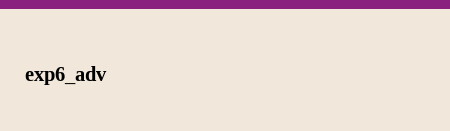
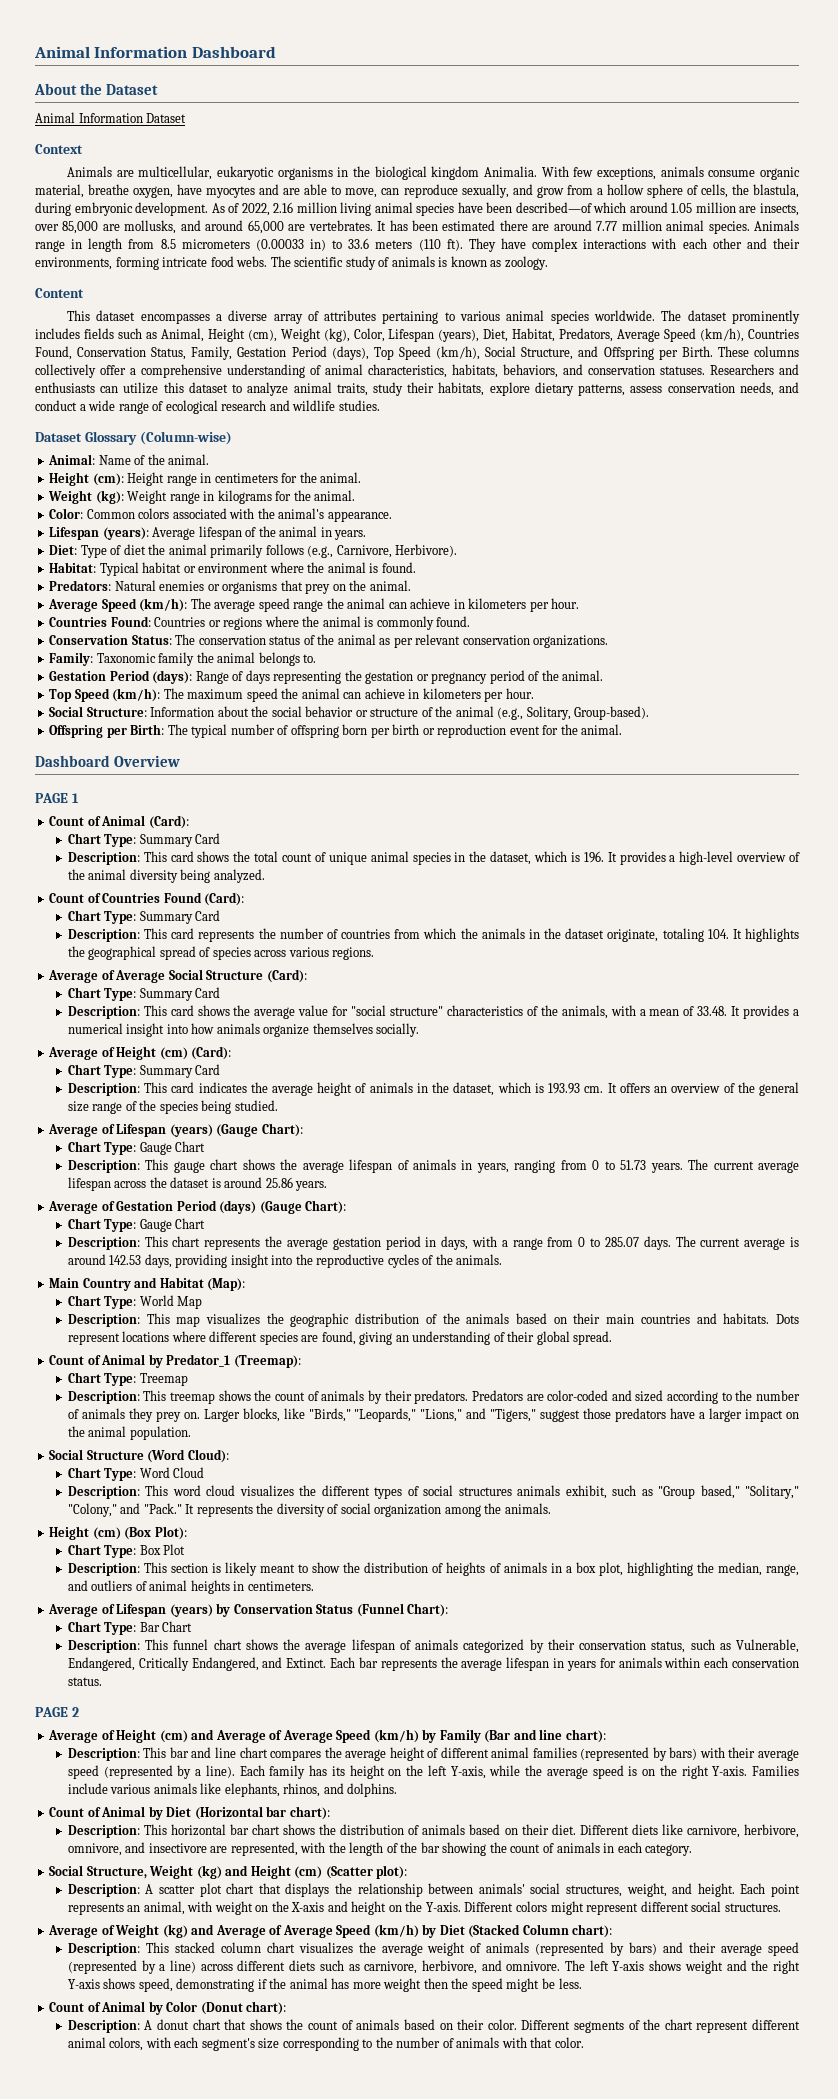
- exp6_adv
+ Animal Information Dashboard
+ About the Dataset
+ Animal Information Dataset
+ Context
+ Animals are multicellular, eukaryotic organisms in the biological kingdom Animalia. With few exceptions, animals consume organic material, breathe oxygen, have myocytes and are able to move, can reproduce sexually, and grow from a hollow sphere of cells, the blastula, during embryonic development. As of 2022, 2.16 million living animal species have been described—of which around 1.05 million are insects, over 85,000 are mollusks, and around 65,000 are vertebrates. It has been estimated there are around 7.77 million animal species. Animals range in length from 8.5 micrometers (0.00033 in) to 33.6 meters (110 ft). They have complex interactions with each other and their environments, forming intricate food webs. The scientific study of animals is known as zoology.
+ Content
+ This dataset encompasses a diverse array of attributes pertaining to various animal species worldwide. The dataset prominently includes fields such as Animal, Height (cm), Weight (kg), Color, Lifespan (years), Diet, Habitat, Predators, Average Speed (km/h), Countries Found, Conservation Status, Family, Gestation Period (days), Top Speed (km/h), Social Structure, and Offspring per Birth. These columns collectively offer a comprehensive understanding of animal characteristics, habitats, behaviors, and conservation statuses. Researchers and enthusiasts can utilize this dataset to analyze animal traits, study their habitats, explore dietary patterns, assess conservation needs, and conduct a wide range of ecological research and wildlife studies.
+ Dataset Glossary (Column-wise)
+ Animal: Name of the animal.
+ Height (cm): Height range in centimeters for the animal.
+ Weight (kg): Weight range in kilograms for the animal.
+ Color: Common colors associated with the animal's appearance.
+ Lifespan (years): Average lifespan of the animal in years.
+ Diet: Type of diet the animal primarily follows (e.g., Carnivore, Herbivore).
+ Habitat: Typical habitat or environment where the animal is found.
+ Predators: Natural enemies or organisms that prey on the animal.
+ Average Speed (km/h): The average speed range the animal can achieve in kilometers per hour.
+ Countries Found: Countries or regions where the animal is commonly found.
+ Conservation Status: The conservation status of the animal as per relevant conservation organizations.
+ Family: Taxonomic family the animal belongs to.
+ Gestation Period (days): Range of days representing the gestation or pregnancy period of the animal.
+ Top Speed (km/h): The maximum speed the animal can achieve in kilometers per hour.
+ Social Structure: Information about the social behavior or structure of the animal (e.g., Solitary, Group-based).
+ Offspring per Birth: The typical number of offspring born per birth or reproduction event for the animal.
+ Dashboard Overview
+ PAGE 1
+ Count of Animal (Card):
+ Chart Type: Summary Card
+ Description: This card shows the total count of unique animal species in the dataset, which is 196. It provides a high-level overview of the animal diversity being analyzed.
+ Count of Countries Found (Card):
+ Chart Type: Summary Card
+ Description: This card represents the number of countries from which the animals in the dataset originate, totaling 104. It highlights the geographical spread of species across various regions.
+ Average of Average Social Structure (Card):
+ Chart Type: Summary Card
+ Description: This card shows the average value for "social structure" characteristics of the animals, with a mean of 33.48. It provides a numerical insight into how animals organize themselves socially.
+ Average of Height (cm) (Card):
+ Chart Type: Summary Card
+ Description: This card indicates the average height of animals in the dataset, which is 193.93 cm. It offers an overview of the general size range of the species being studied.
+ Average of Lifespan (years) (Gauge Chart):
+ Chart Type: Gauge Chart
+ Description: This gauge chart shows the average lifespan of animals in years, ranging from 0 to 51.73 years. The current average lifespan across the dataset is around 25.86 years.
+ Average of Gestation Period (days) (Gauge Chart):
+ Chart Type: Gauge Chart
+ Description: This chart represents the average gestation period in days, with a range from 0 to 285.07 days. The current average is around 142.53 days, providing insight into the reproductive cycles of the animals.
+ Main Country and Habitat (Map):
+ Chart Type: World Map
+ Description: This map visualizes the geographic distribution of the animals based on their main countries and habitats. Dots represent locations where different species are found, giving an understanding of their global spread.
+ Count of Animal by Predator_1 (Treemap):
+ Chart Type: Treemap
+ Description: This treemap shows the count of animals by their predators. Predators are color-coded and sized according to the number of animals they prey on. Larger blocks, like "Birds," "Leopards," "Lions," and "Tigers," suggest those predators have a larger impact on the animal population.
+ Social Structure (Word Cloud):
+ Chart Type: Word Cloud
+ Description: This word cloud visualizes the different types of social structures animals exhibit, such as "Group based," "Solitary," "Colony," and "Pack." It represents the diversity of social organization among the animals.
+ Height (cm) (Box Plot):
+ Chart Type: Box Plot
+ Description: This section is likely meant to show the distribution of heights of animals in a box plot, highlighting the median, range, and outliers of animal heights in centimeters.
+ Average of Lifespan (years) by Conservation Status (Funnel Chart):
+ Chart Type: Bar Chart
+ Description: This funnel chart shows the average lifespan of animals categorized by their conservation status, such as Vulnerable, Endangered, Critically Endangered, and Extinct. Each bar represents the average lifespan in years for animals within each conservation status.
+ PAGE 2
+ Average of Height (cm) and Average of Average Speed (km/h) by Family (Bar and line chart):
+ Description: This bar and line chart compares the average height of different animal families (represented by bars) with their average speed (represented by a line). Each family has its height on the left Y-axis, while the average speed is on the right Y-axis. Families include various animals like elephants, rhinos, and dolphins.
+ Count of Animal by Diet (Horizontal bar chart):
+ Description: This horizontal bar chart shows the distribution of animals based on their diet. Different diets like carnivore, herbivore, omnivore, and insectivore are represented, with the length of the bar showing the count of animals in each category.
+ Social Structure, Weight (kg) and Height (cm) (Scatter plot):
+ Description: A scatter plot chart that displays the relationship between animals' social structures, weight, and height. Each point represents an animal, with weight on the X-axis and height on the Y-axis. Different colors might represent different social structures.
+ Average of Weight (kg) and Average of Average Speed (km/h) by Diet (Stacked Column chart):
+ Description: This stacked column chart visualizes the average weight of animals (represented by bars) and their average speed (represented by a line) across different diets such as carnivore, herbivore, and omnivore. The left Y-axis shows weight and the right Y-axis shows speed, demonstrating if the animal has more weight then the speed might be less.
+ Count of Animal by Color (Donut chart):
+ Description: A donut chart that shows the count of animals based on their color. Different segments of the chart represent different animal colors, with each segment's size corresponding to the number of animals with that color.

